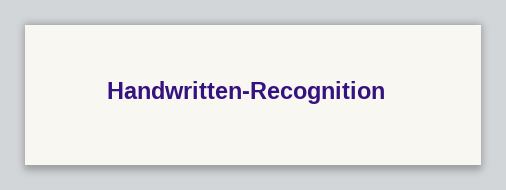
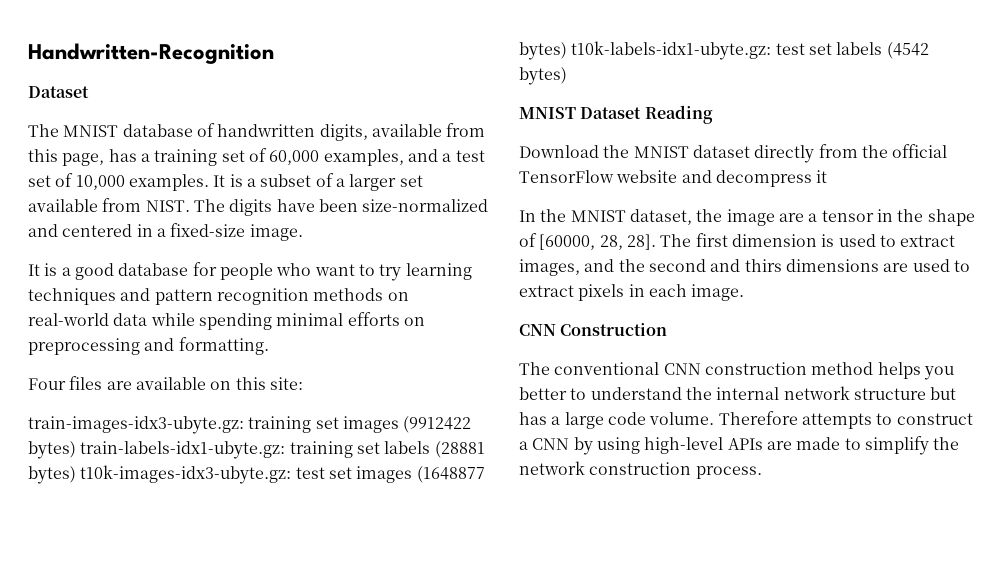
  Handwritten-Recognition
+ Dataset
+ The MNIST database of handwritten digits, available from this page, has a training set of 60,000 examples, and a test set of 10,000 examples. It is a subset of a larger set available from NIST. The digits have been size-normalized and centered in a fixed-size image.
+ It is a good database for people who want to try learning techniques and pattern recognition methods on real-world data while spending minimal efforts on preprocessing and formatting.
+ Four files are available on this site:
+ train-images-idx3-ubyte.gz: training set images (9912422 bytes) train-labels-idx1-ubyte.gz: training set labels (28881 bytes) t10k-images-idx3-ubyte.gz: test set images (1648877 bytes) t10k-labels-idx1-ubyte.gz: test set labels (4542 bytes)
+ MNIST Dataset Reading
+ Download the MNIST dataset directly from the official TensorFlow website and decompress it
+ In the MNIST dataset, the image are a tensor in the shape of [60000, 28, 28]. The first dimension is used to extract images, and the second and thirs dimensions are used to extract pixels in each image.
+ CNN Construction
+ The conventional CNN construction method helps you better to understand the internal network structure but has a large code volume. Therefore attempts to construct a CNN by using high-level APIs are made to simplify the network construction process.

